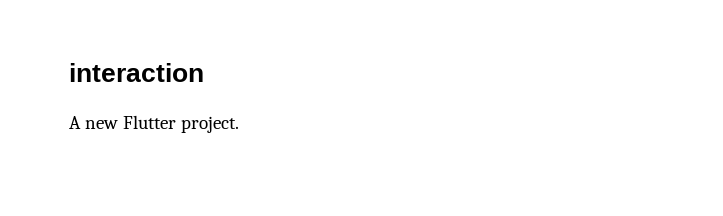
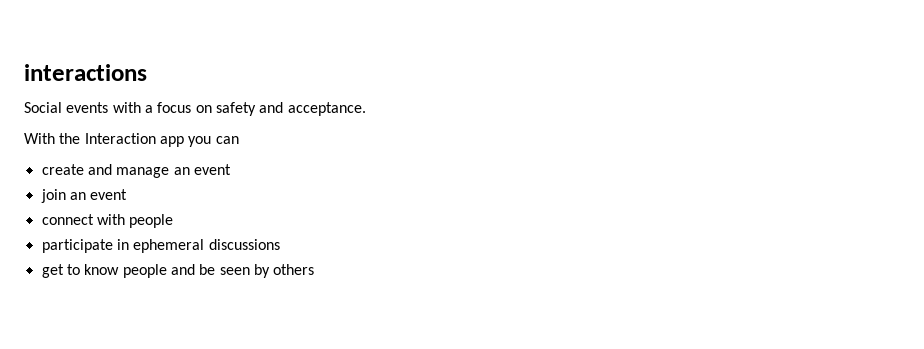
- interaction
- A new Flutter project.
+ interactions
+ Social events with a focus on safety and acceptance.
+ With the Interaction app you can
+ create and manage an event
+ join an event
+ connect with people
+ participate in ephemeral discussions
+ get to know people and be seen by others

